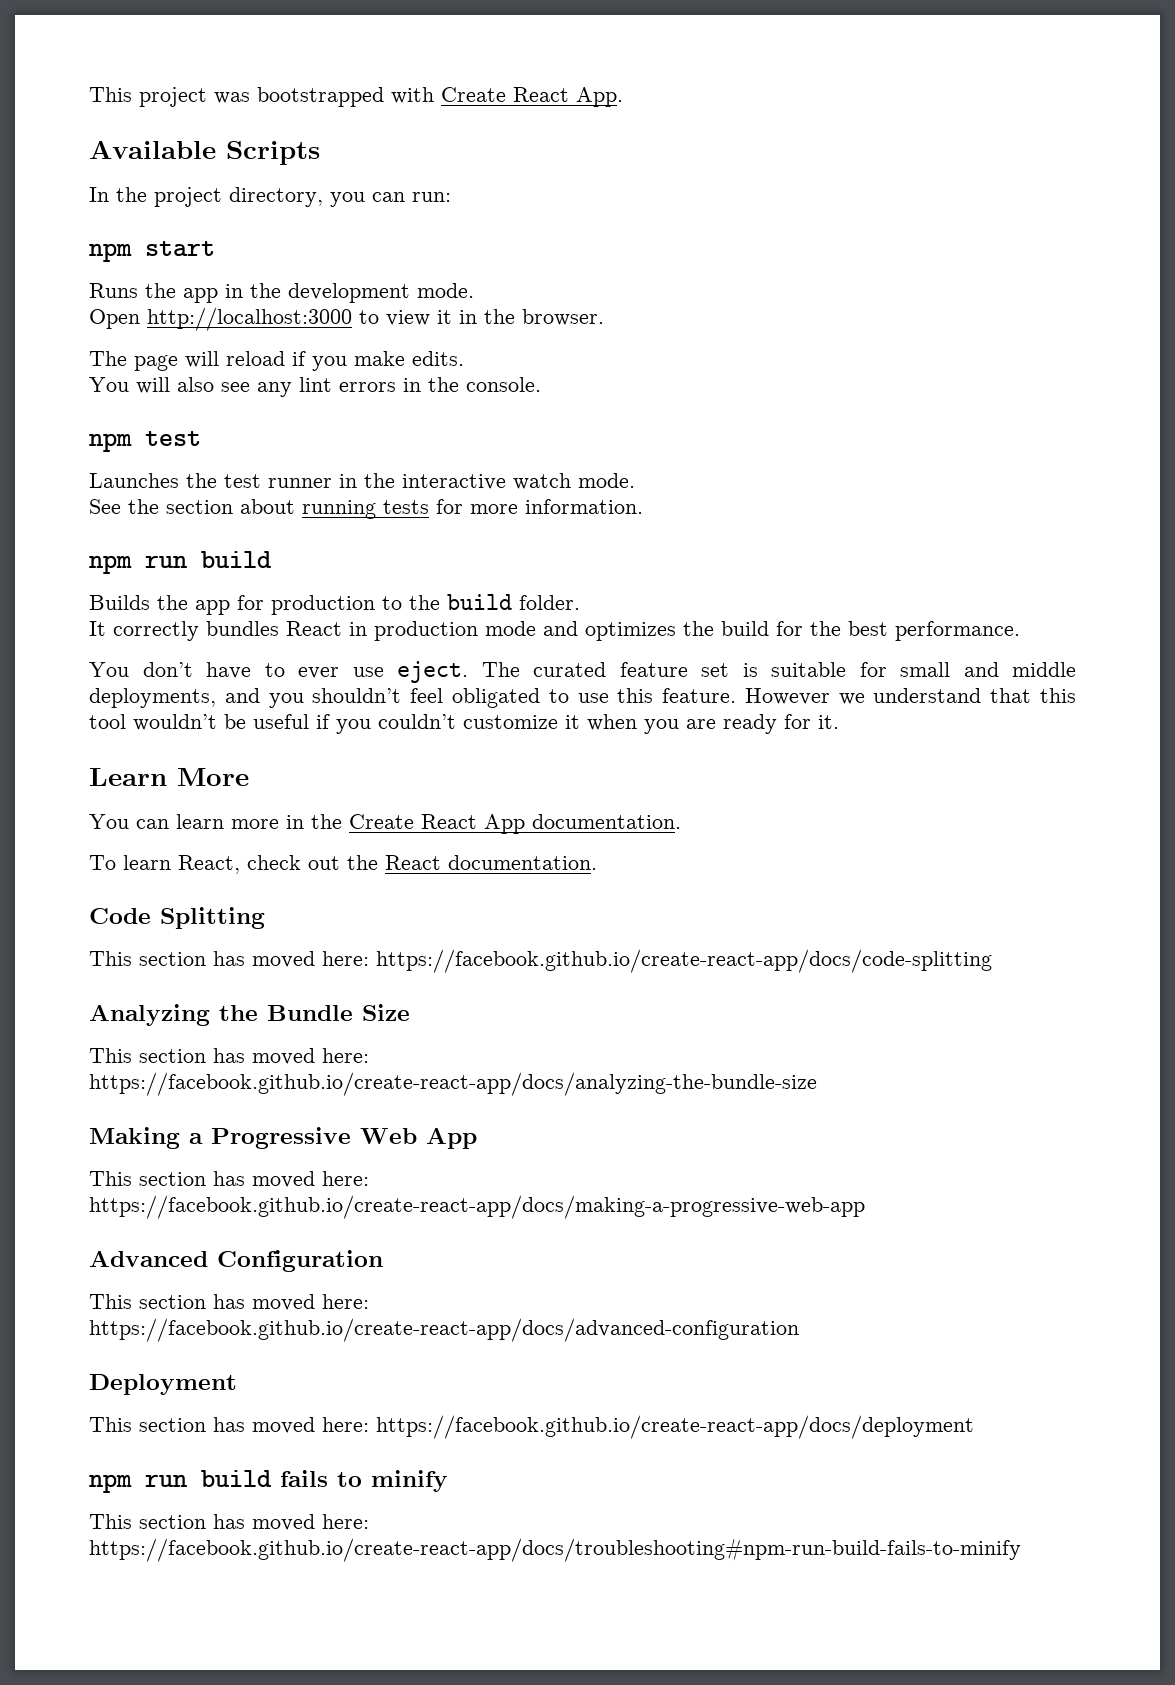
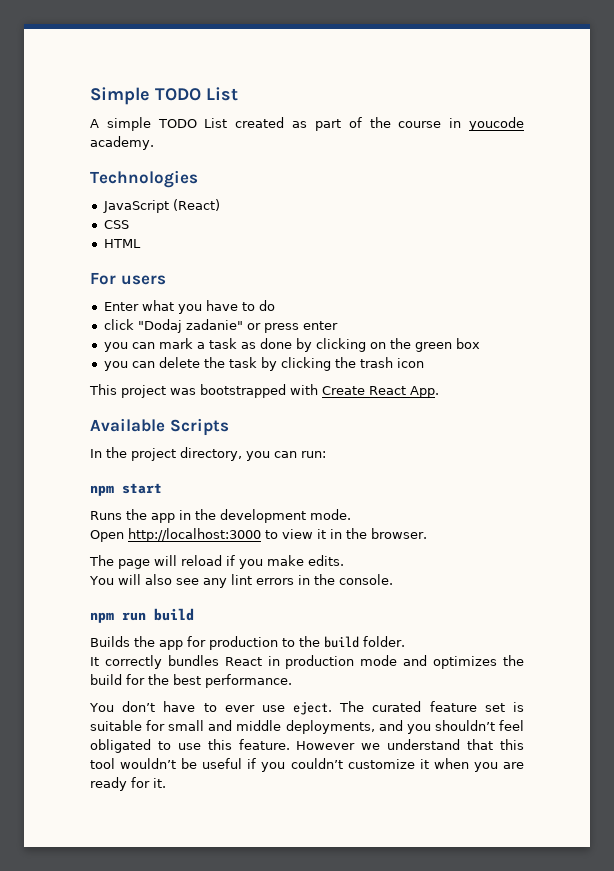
+ Simple TODO List
+ A simple TODO List created as part of the course in youcode academy.
+ Technologies
+ JavaScript (React)
+ CSS
+ HTML
+ For users
+ Enter what you have to do
+ click "Dodaj zadanie" or press enter
+ you can mark a task as done by clicking on the green box
+ you can delete the task by clicking the trash icon
- npm test
- Launches the test runner in the interactive watch mode.
- See the section about running tests for more information.
- Learn More
- You can learn more in the Create React App documentation.
- To learn React, check out the React documentation.
- Code Splitting
- This section has moved here: https://facebook.github.io/create-react-app/docs/code-splitting
- Analyzing the Bundle Size
- This section has moved here: https://facebook.github.io/create-react-app/docs/analyzing-the-bundle-size
- Making a Progressive Web App
- This section has moved here: https://facebook.github.io/create-react-app/docs/making-a-progressive-web-app
- Advanced Configuration
- This section has moved here: https://facebook.github.io/create-react-app/docs/advanced-configuration
- Deployment
- This section has moved here: https://facebook.github.io/create-react-app/docs/deployment
- npm run build fails to minify
- This section has moved here: https://facebook.github.io/create-react-app/docs/troubleshooting#npm-run-build-fails-to-minify

